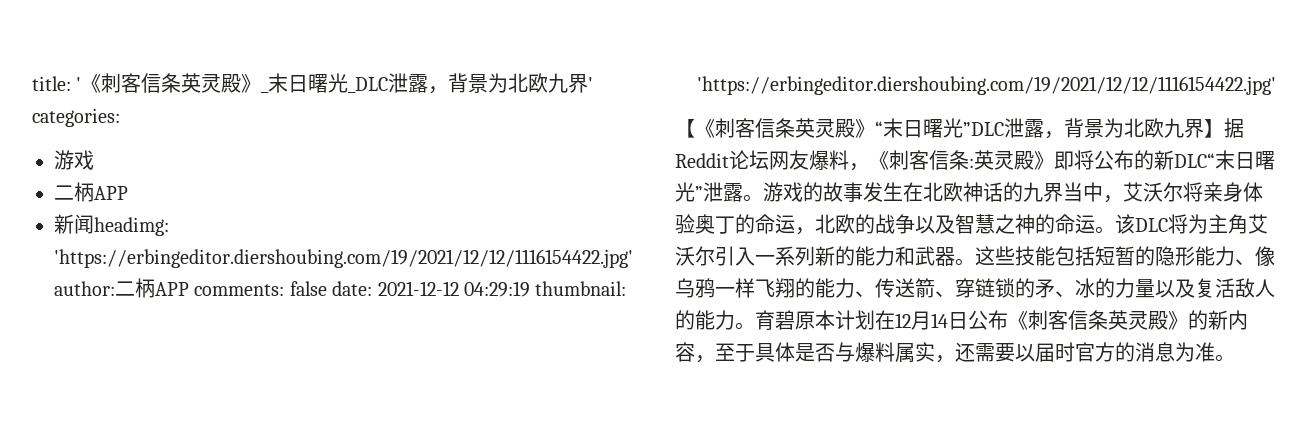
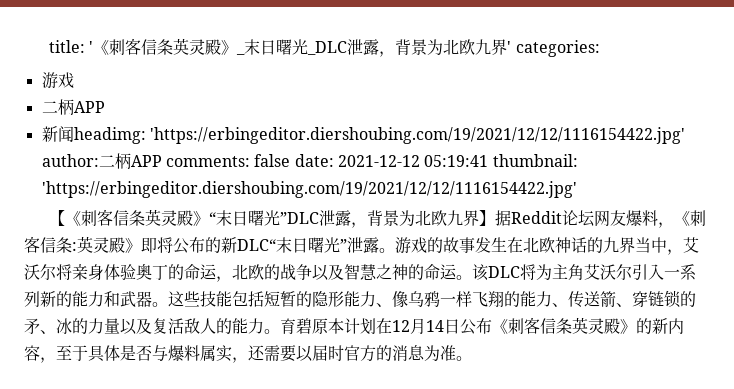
- 新闻headimg: 'https://erbingeditor.diershoubing.com/19/2021/12/12/1116154422.jpg' author:二柄APP comments: false date: 2021-12-12 04:29:19 thumbnail: 'https://erbingeditor.diershoubing.com/19/2021/12/12/1116154422.jpg'
+ 新闻headimg: 'https://erbingeditor.diershoubing.com/19/2021/12/12/1116154422.jpg' author:二柄APP comments: false date: 2021-12-12 05:19:41 thumbnail: 'https://erbingeditor.diershoubing.com/19/2021/12/12/1116154422.jpg'

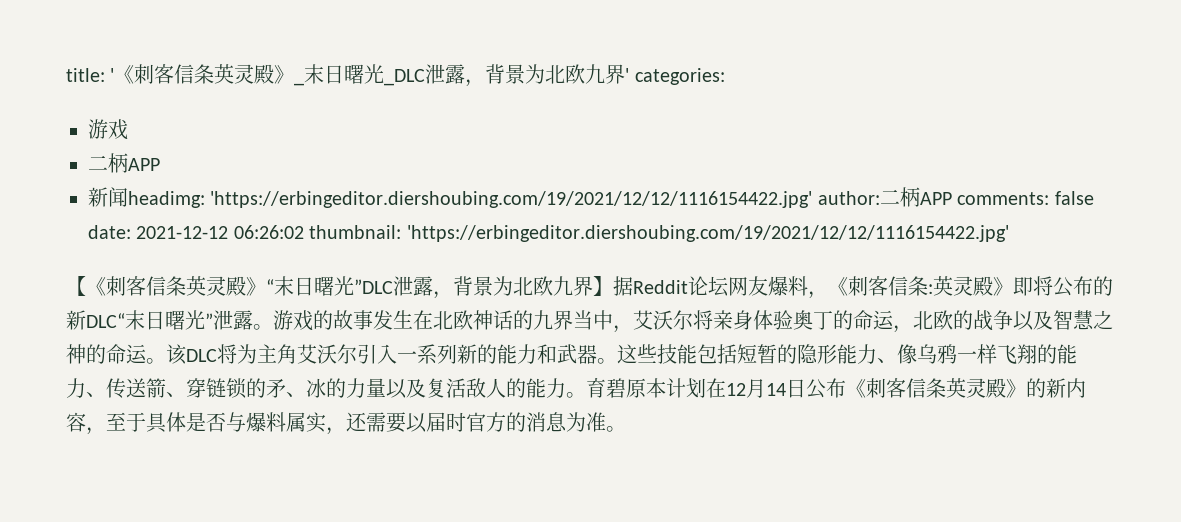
- 新闻headimg: 'https://erbingeditor.diershoubing.com/19/2021/12/12/1116154422.jpg' author:二柄APP comments: false date: 2021-12-12 05:19:41 thumbnail: 'https://erbingeditor.diershoubing.com/19/2021/12/12/1116154422.jpg'
+ 新闻headimg: 'https://erbingeditor.diershoubing.com/19/2021/12/12/1116154422.jpg' author:二柄APP comments: false date: 2021-12-12 06:26:02 thumbnail: 'https://erbingeditor.diershoubing.com/19/2021/12/12/1116154422.jpg'

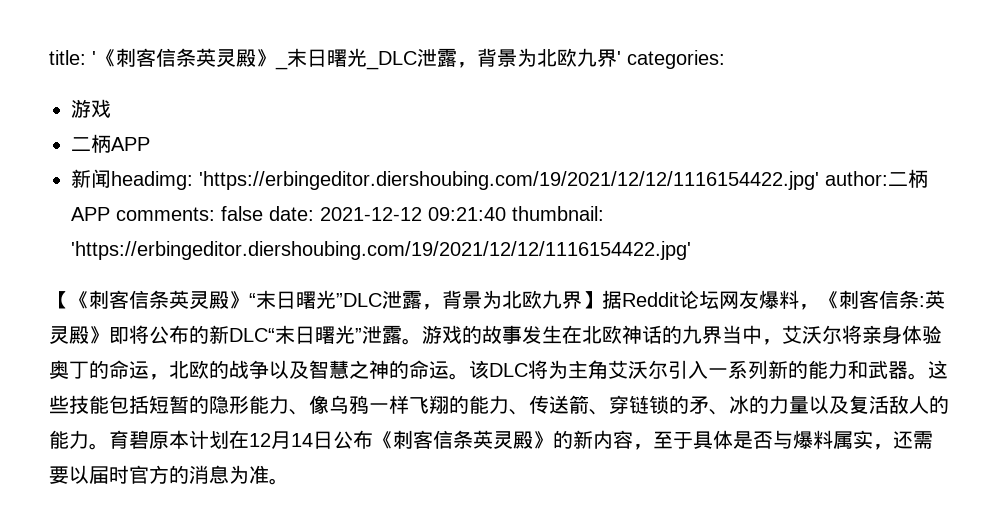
- 新闻headimg: 'https://erbingeditor.diershoubing.com/19/2021/12/12/1116154422.jpg' author:二柄APP comments: false date: 2021-12-12 06:26:02 thumbnail: 'https://erbingeditor.diershoubing.com/19/2021/12/12/1116154422.jpg'
+ 新闻headimg: 'https://erbingeditor.diershoubing.com/19/2021/12/12/1116154422.jpg' author:二柄APP comments: false date: 2021-12-12 09:21:40 thumbnail: 'https://erbingeditor.diershoubing.com/19/2021/12/12/1116154422.jpg'

